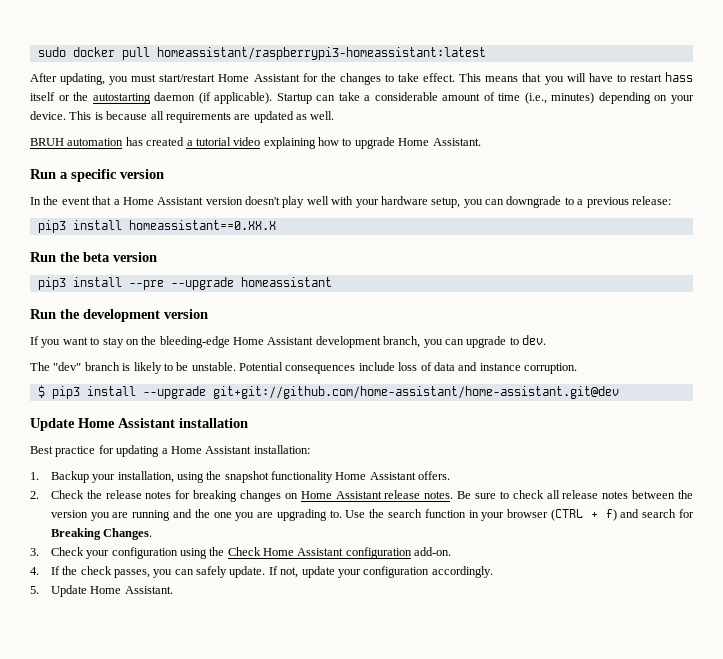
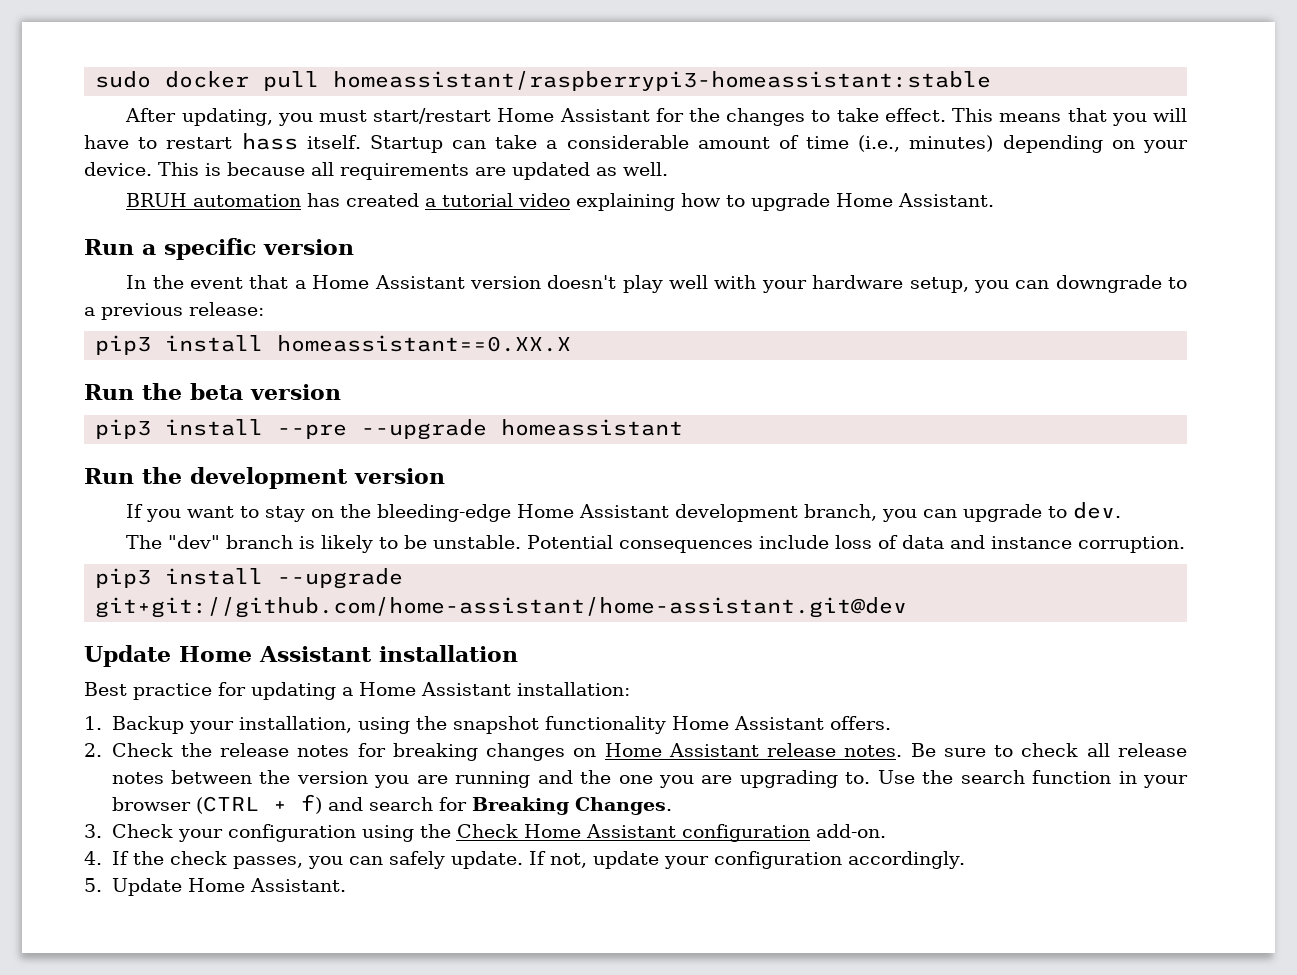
- sudo docker pull homeassistant/raspberrypi3-homeassistant:latest
+ sudo docker pull homeassistant/raspberrypi3-homeassistant:stable
- This means that you will have to restart hass itself or the autostarting daemon (if applicable).
+ This means that you will have to restart hass itself.
- $ pip3 install --upgrade git+git://github.com/home-assistant/home-assistant.git@dev
+ pip3 install --upgrade git+git://github.com/home-assistant/home-assistant.git@dev

